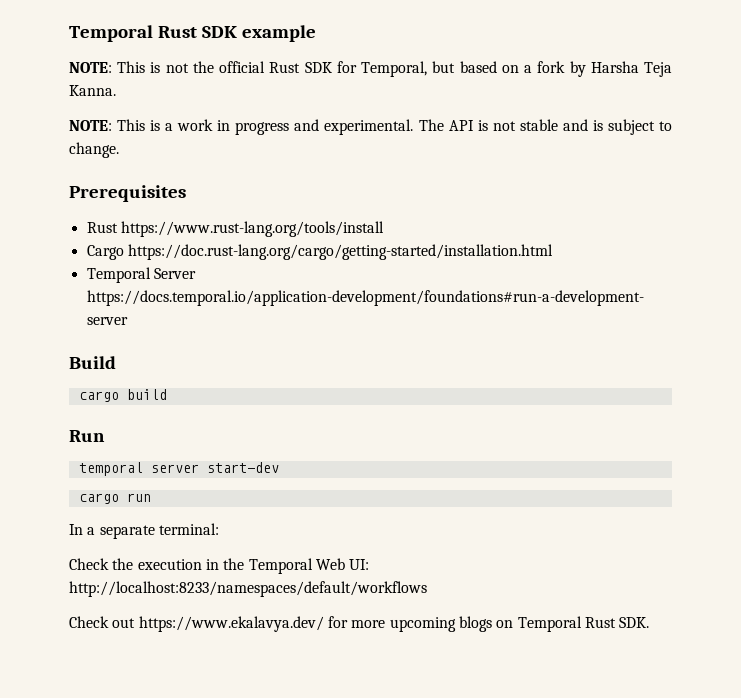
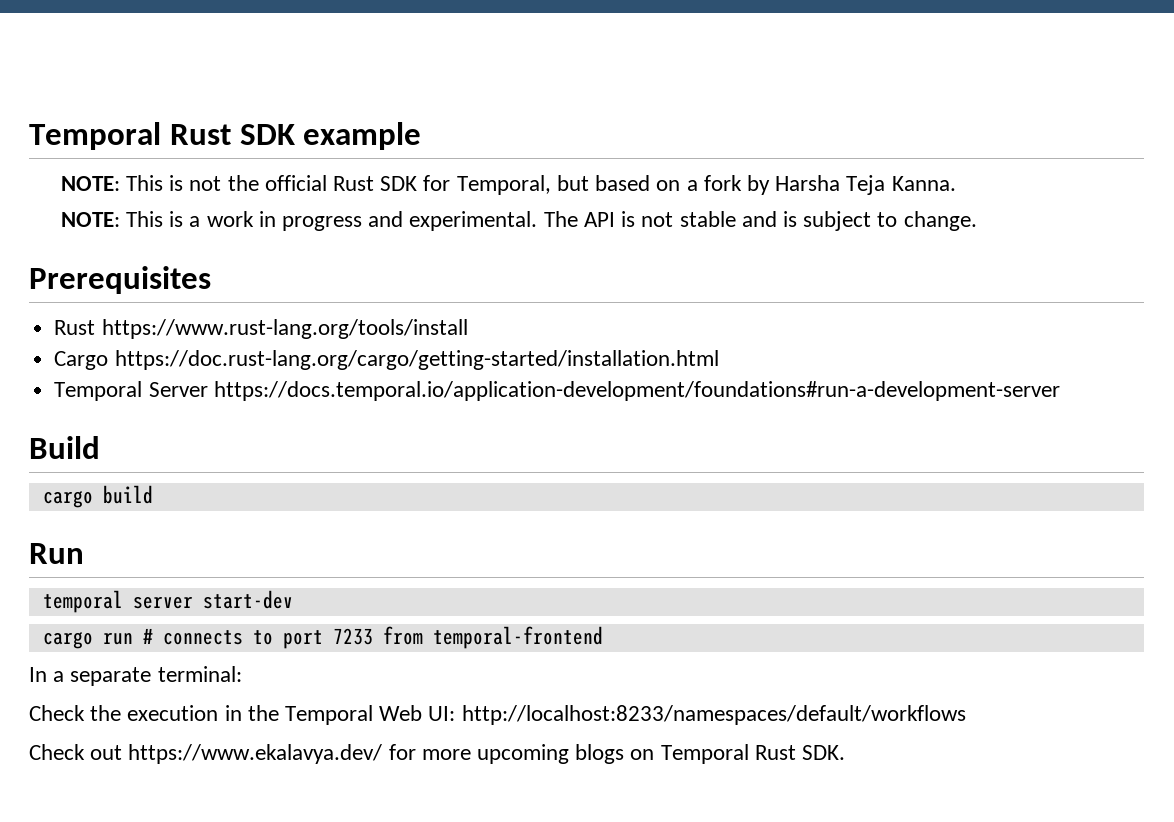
- cargo run
+ cargo run # connects to port 7233 from temporal-frontend

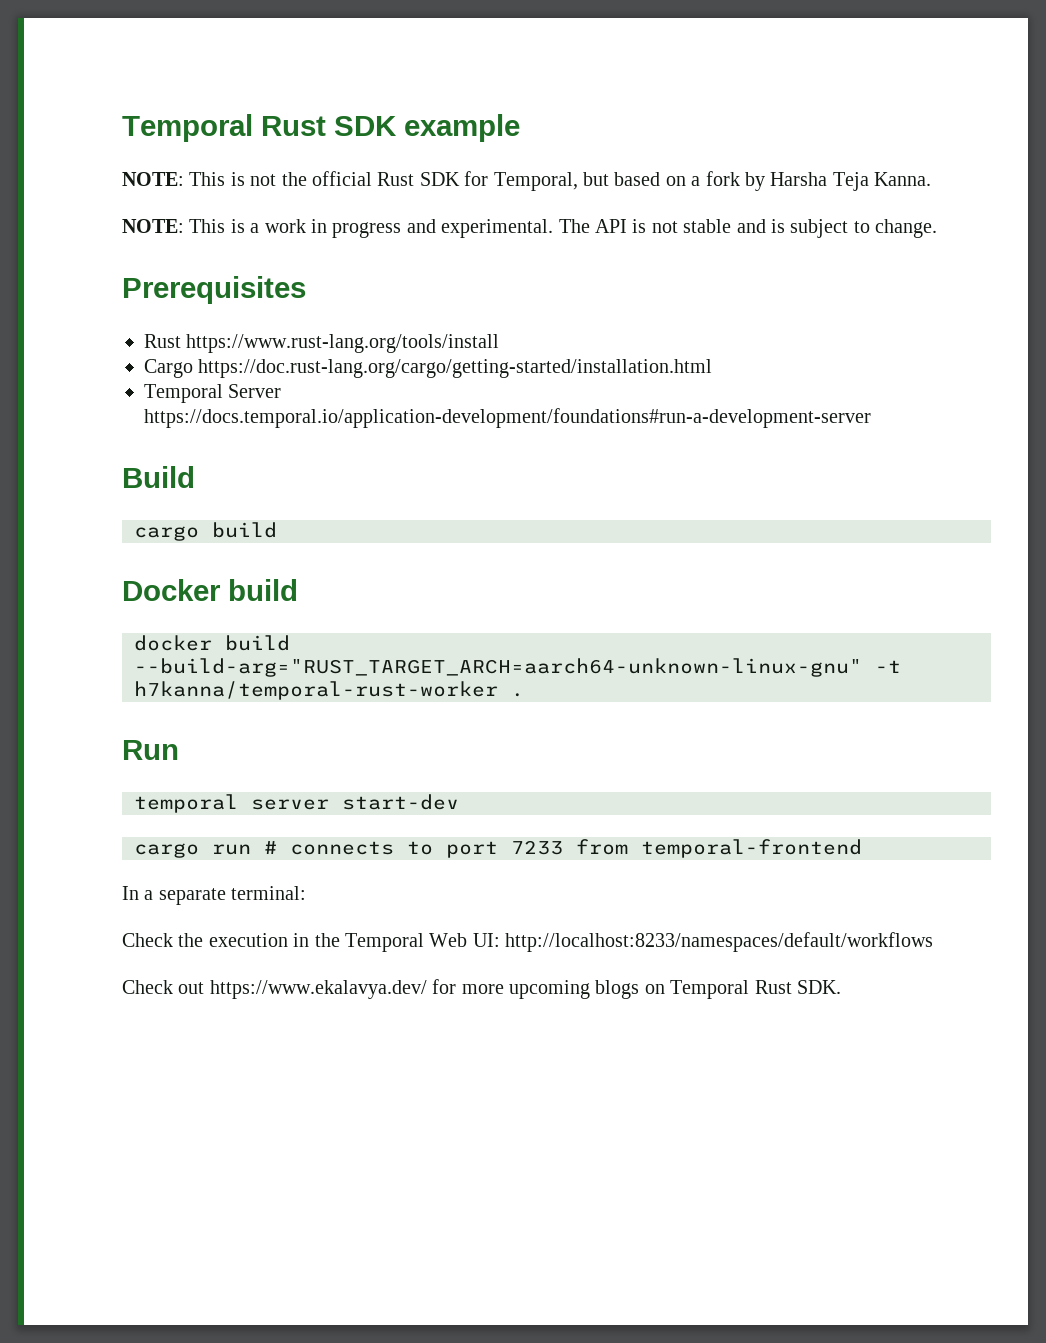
+ Docker build
+ docker build --build-arg="RUST_TARGET_ARCH=aarch64-unknown-linux-gnu" -t h7kanna/temporal-rust-worker .

